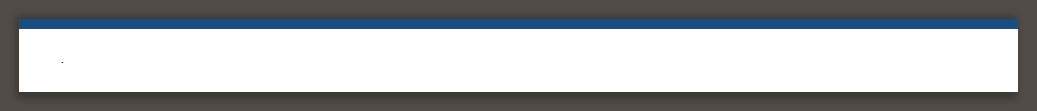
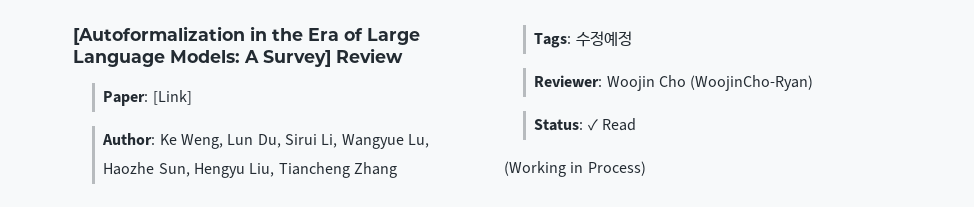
- .
+ [Autoformalization in the Era of Large Language Models: A Survey] Review
+ Paper: [Link]
+ Author: Ke Weng, Lun Du, Sirui Li, Wangyue Lu, Haozhe Sun, Hengyu Liu, Tiancheng Zhang
+ Tags: 수정예정
+ Reviewer: Woojin Cho (WoojinCho-Ryan)
+ Status: ✓ Read
+ (Working in Process)

